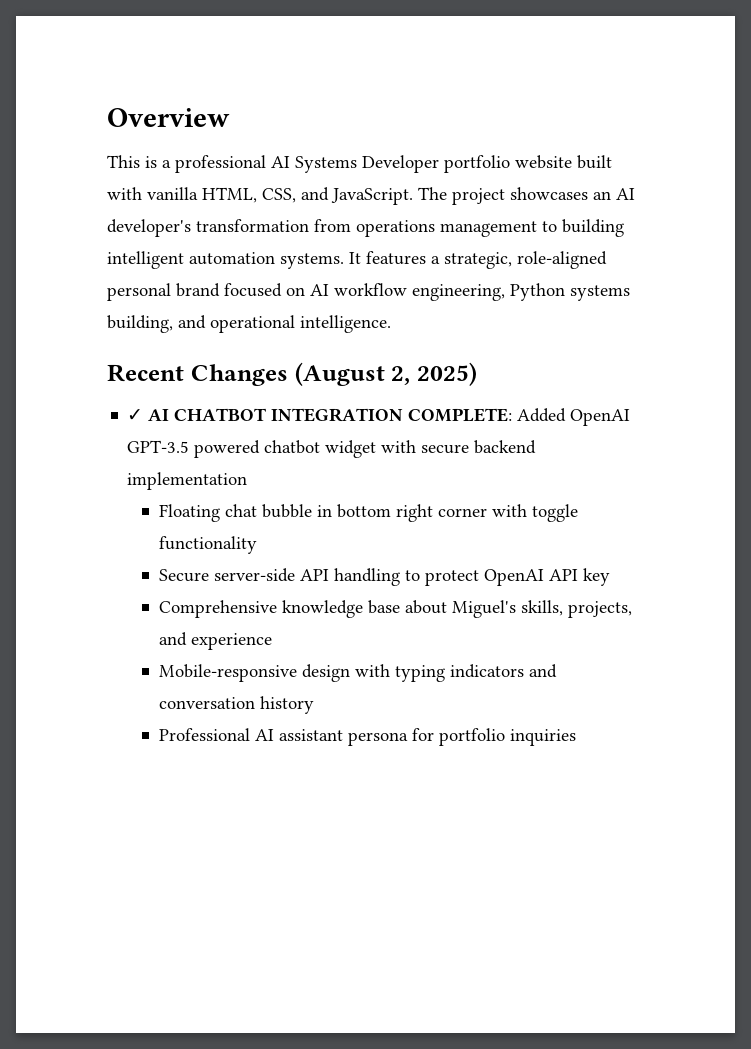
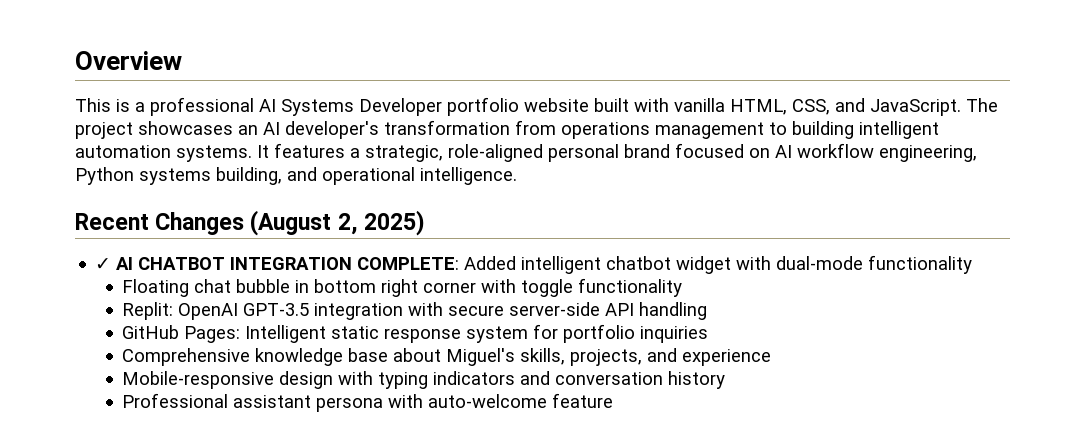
- ✓ AI CHATBOT INTEGRATION COMPLETE: Added OpenAI GPT-3.5 powered chatbot widget with secure backend implementation
+ ✓ AI CHATBOT INTEGRATION COMPLETE: Added intelligent chatbot widget with dual-mode functionality
- Secure server-side API handling to protect OpenAI API key
+ Replit: OpenAI GPT-3.5 integration with secure server-side API handling
+ GitHub Pages: Intelligent static response system for portfolio inquiries
- Professional AI assistant persona for portfolio inquiries
+ Professional assistant persona with auto-welcome feature

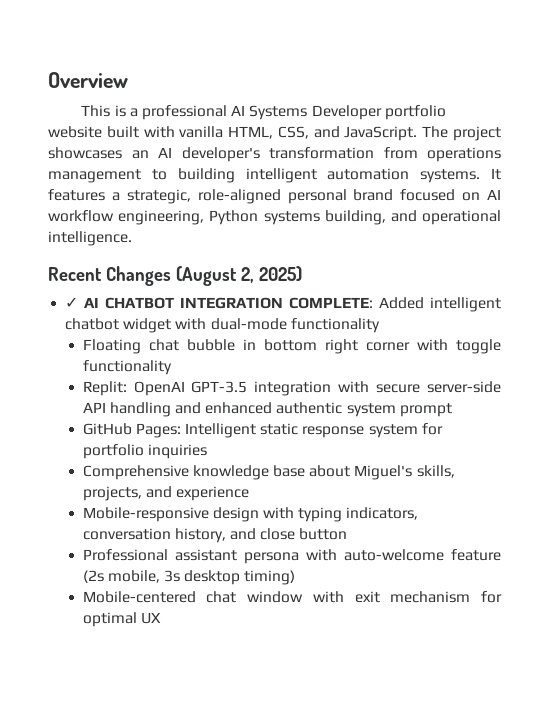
- Replit: OpenAI GPT-3.5 integration with secure server-side API handling
+ Replit: OpenAI GPT-3.5 integration with secure server-side API handling and enhanced authentic system prompt
- Mobile-responsive design with typing indicators and conversation history
+ Mobile-responsive design with typing indicators, conversation history, and close button
- Professional assistant persona with auto-welcome feature
+ Professional assistant persona with auto-welcome feature (2s mobile, 3s desktop timing)
+ Mobile-centered chat window with exit mechanism for optimal UX

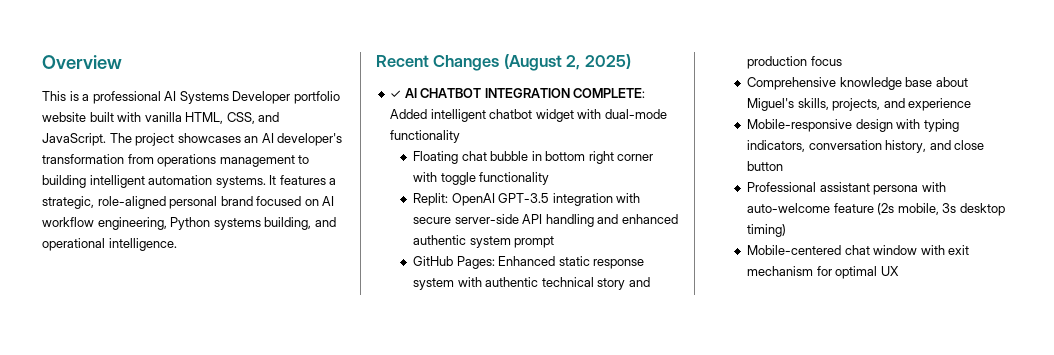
- GitHub Pages: Intelligent static response system for portfolio inquiries
+ GitHub Pages: Enhanced static response system with authentic technical story and production focus

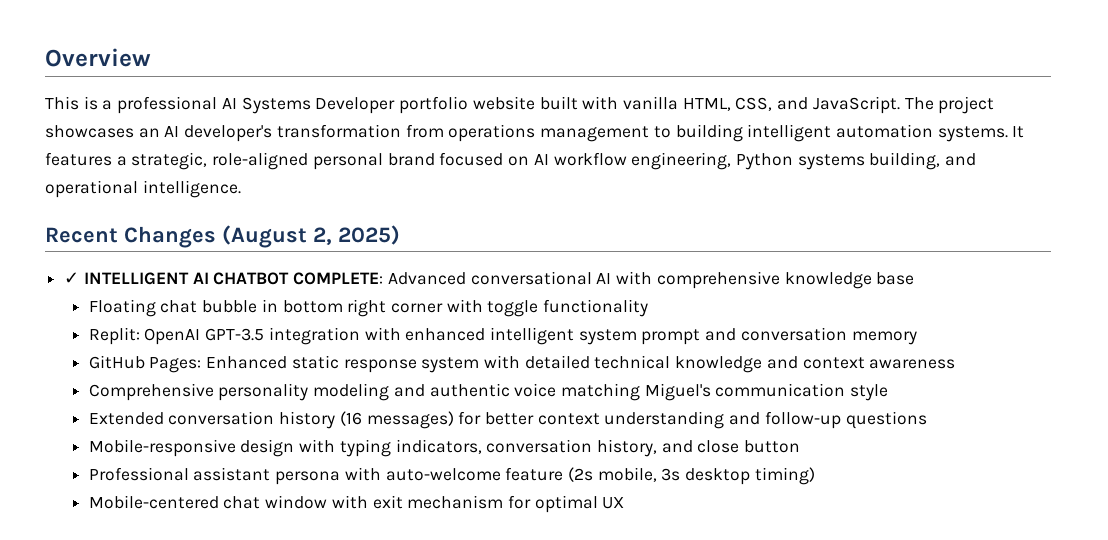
- ✓ AI CHATBOT INTEGRATION COMPLETE: Added intelligent chatbot widget with dual-mode functionality
+ ✓ INTELLIGENT AI CHATBOT COMPLETE: Advanced conversational AI with comprehensive knowledge base
- Replit: OpenAI GPT-3.5 integration with secure server-side API handling and enhanced authentic system prompt
+ Replit: OpenAI GPT-3.5 integration with enhanced intelligent system prompt and conversation memory
- GitHub Pages: Enhanced static response system with authentic technical story and production focus
- Comprehensive knowledge base about Miguel's skills, projects, and experience
+ GitHub Pages: Enhanced static response system with detailed technical knowledge and context awareness
+ Comprehensive personality modeling and authentic voice matching Miguel's communication style
+ Extended conversation history (16 messages) for better context understanding and follow-up questions

